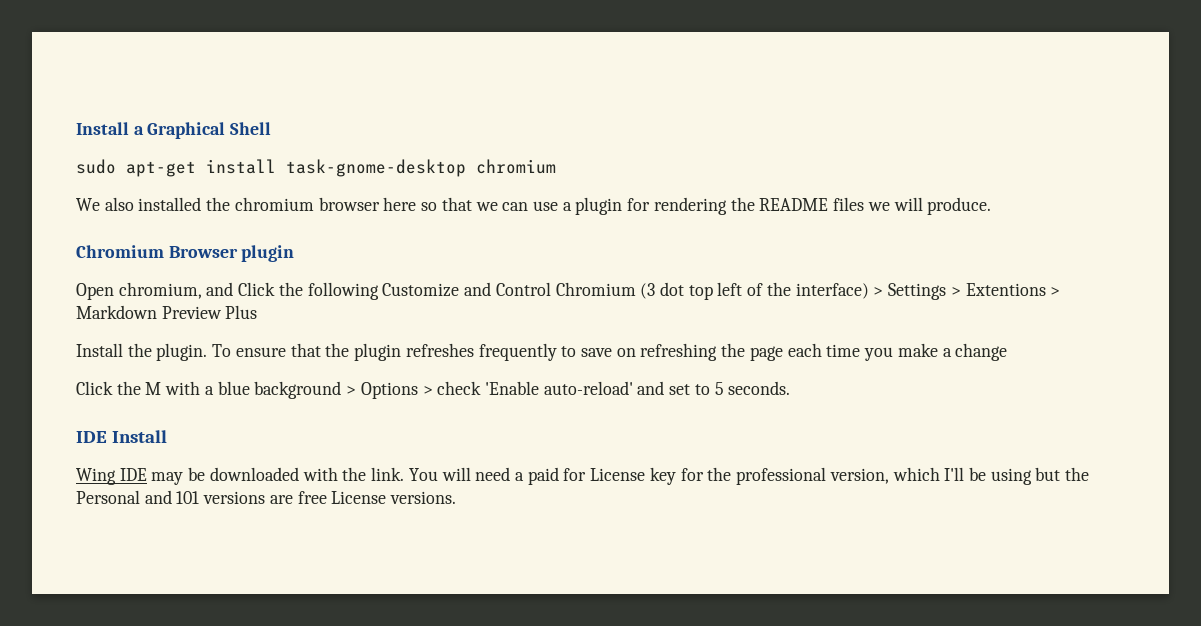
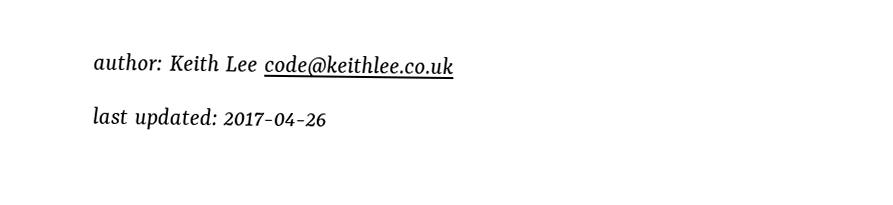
- Install a Graphical Shell
- sudo apt-get install task-gnome-desktop chromium
- We also installed the chromium browser here so that we can use a plugin for rendering the README files we will produce.
- Chromium Browser plugin
- Open chromium, and Click the following Customize and Control Chromium (3 dot top left of the interface) > Settings > Extentions > Markdown Preview Plus
- Install the plugin. To ensure that the plugin refreshes frequently to save on refreshing the page each time you make a change
- Click the M with a blue background > Options > check 'Enable auto-reload' and set to 5 seconds.
- IDE Install
- Wing IDE may be downloaded with the link. You will need a paid for License key for the professional version, which I'll be using but the Personal and 101 versions are free License versions.
+ author: Keith Lee code@keithlee.co.uk
+ last updated: 2017-04-26

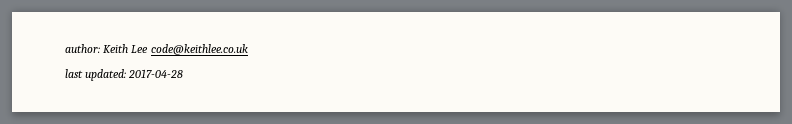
- last updated: 2017-04-26
+ last updated: 2017-04-28

